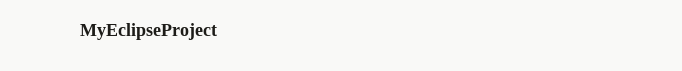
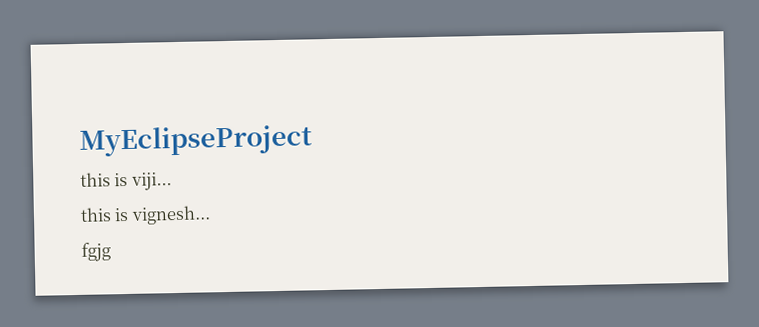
+ this is viji...
+ this is vignesh...
+ fgjg

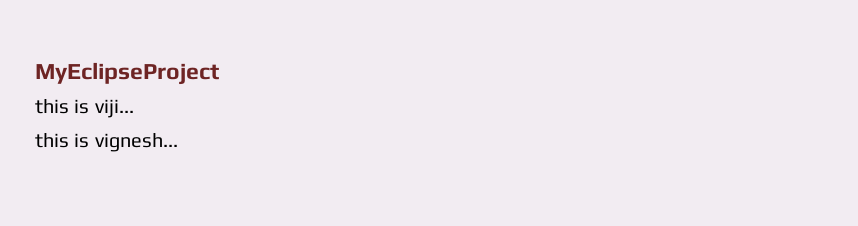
- fgjg

